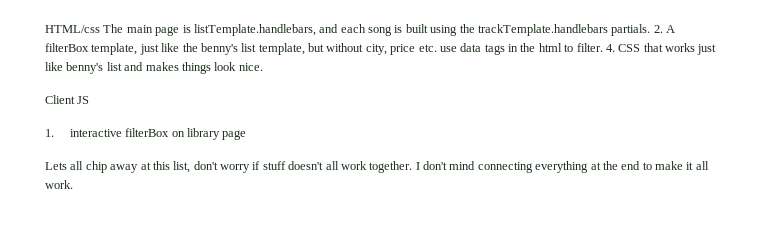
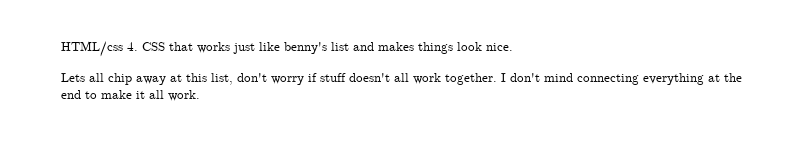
- HTML/css The main page is listTemplate.handlebars, and each song is built using the trackTemplate.handlebars partials. 2. A filterBox template, just like the benny's list template, but without city, price etc. use data tags in the html to filter. 4. CSS that works just like benny's list and makes things look nice.
+ HTML/css 4. CSS that works just like benny's list and makes things look nice.
- Client JS
- 1. interactive filterBox on library page

